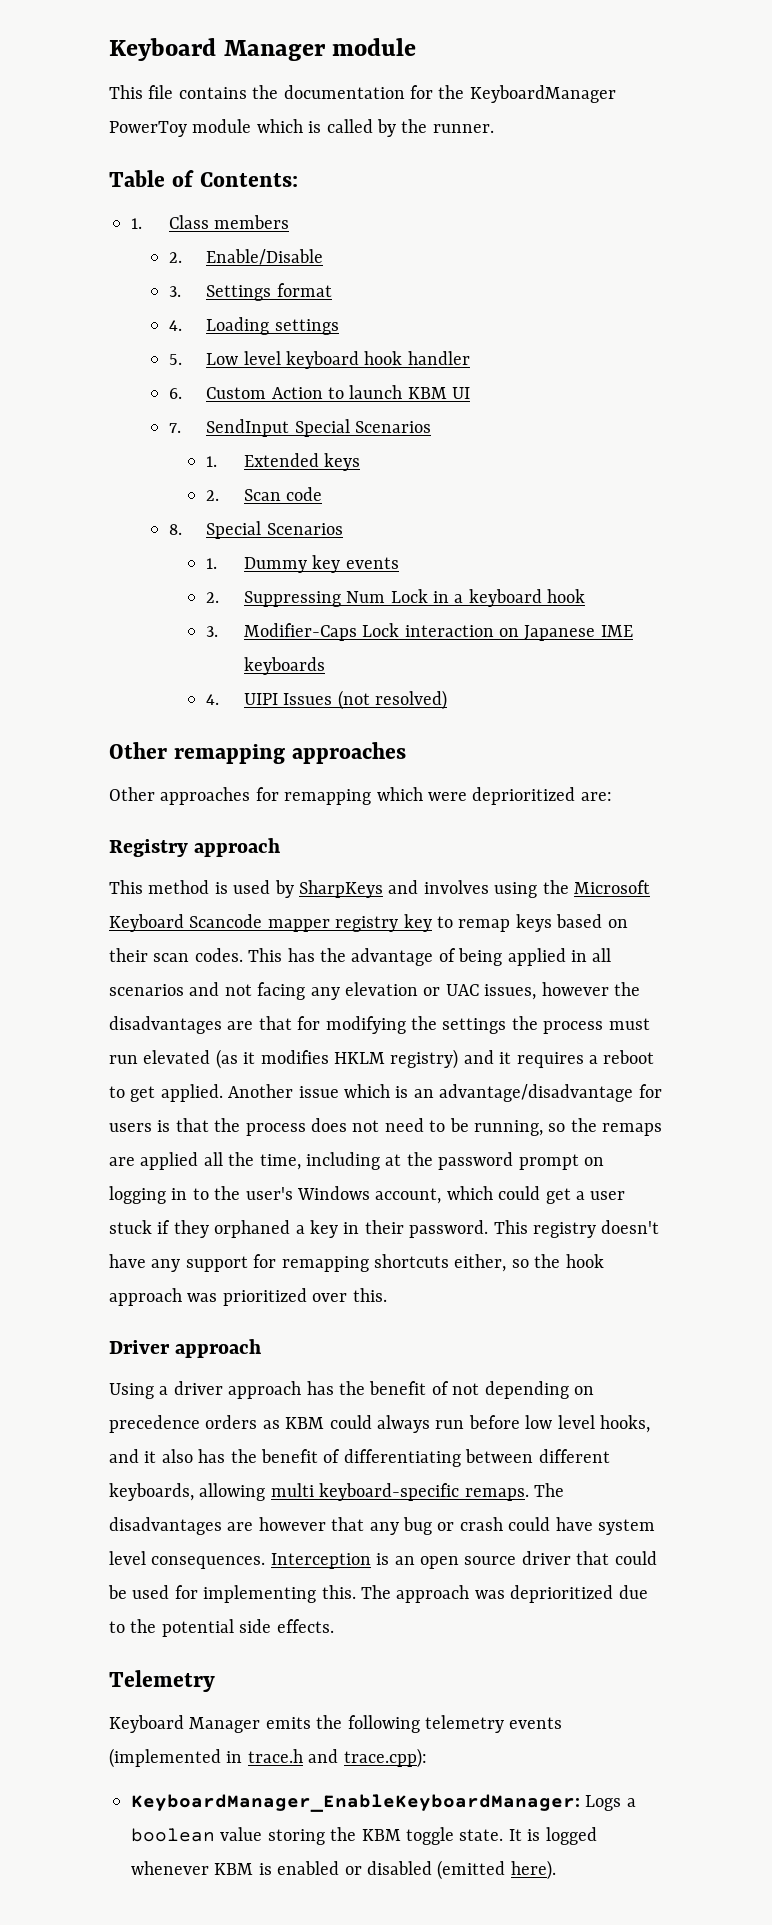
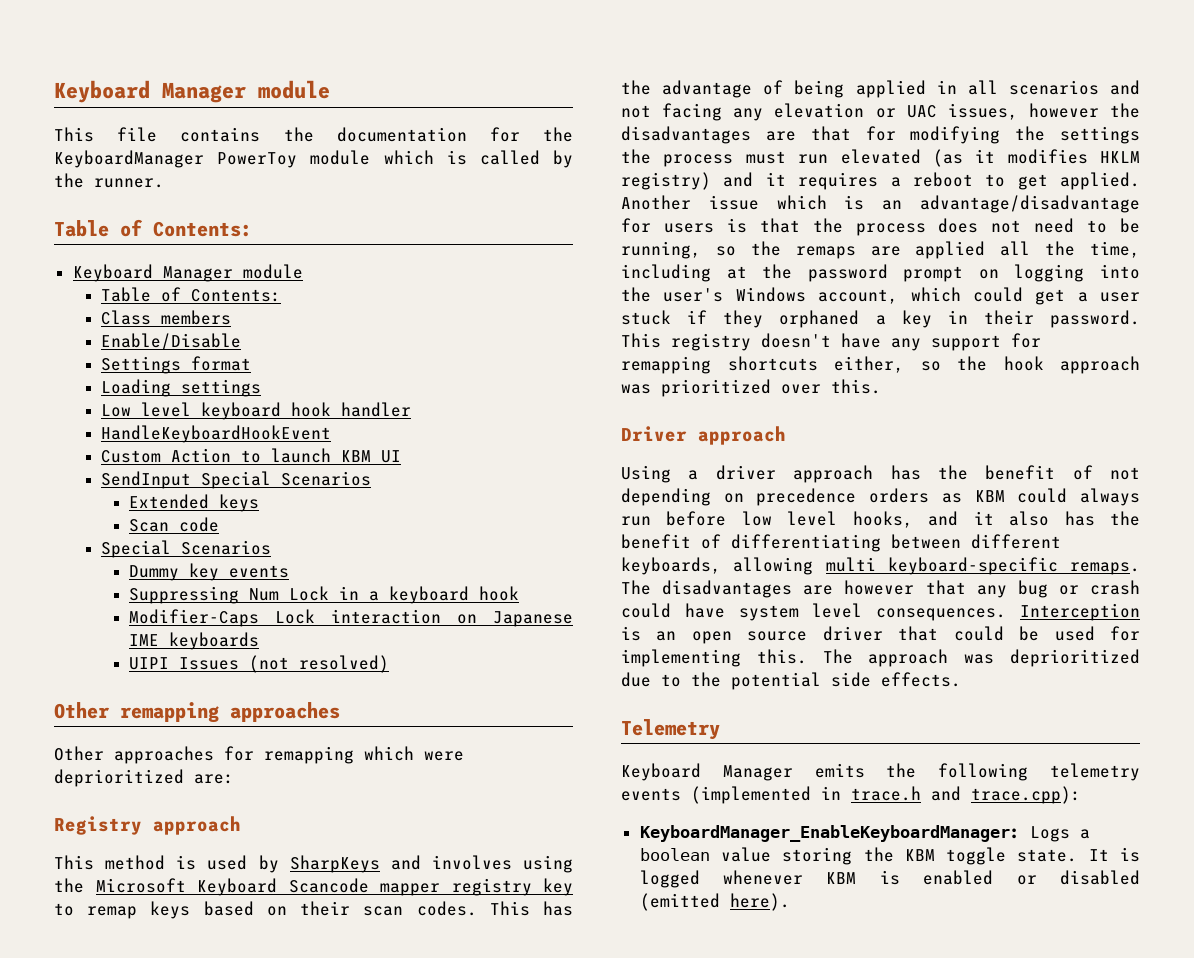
  This file contains the documentation for the KeyboardManager PowerToy module which is called by the runner.
  Table of Contents:
- 1. Class members
+ Keyboard Manager module
+ Table of Contents:
+ Class members
- 2. Enable/Disable
+ Enable/Disable
- 3. Settings format
+ Settings format
- 4. Loading settings
+ Loading settings
- 5. Low level keyboard hook handler
+ Low level keyboard hook handler
- 6. Custom Action to launch KBM UI
+ HandleKeyboardHookEvent
+ Custom Action to launch KBM UI
- 7. SendInput Special Scenarios
+ SendInput Special Scenarios
- 1. Extended keys
+ Extended keys
- 2. Scan code
- 8. Special Scenarios
- 1. Dummy key events
+ Scan code
+ Special Scenarios
+ Dummy key events
- 2. Suppressing Num Lock in a keyboard hook
+ Suppressing Num Lock in a keyboard hook
- 3. Modifier-Caps Lock interaction on Japanese IME keyboards
+ Modifier-Caps Lock interaction on Japanese IME keyboards
- 4. UIPI Issues (not resolved)
+ UIPI Issues (not resolved)
- Another issue which is an advantage/disadvantage for users is that the process does not need to be running, so the remaps are applied all the time, including at the password prompt on logging in to the user's Windows account, which could get a user stuck if they orphaned a key in their password.
+ Another issue which is an advantage/disadvantage for users is that the process does not need to be running, so the remaps are applied all the time, including at the password prompt on logging into the user's Windows account, which could get a user stuck if they orphaned a key in their password.

